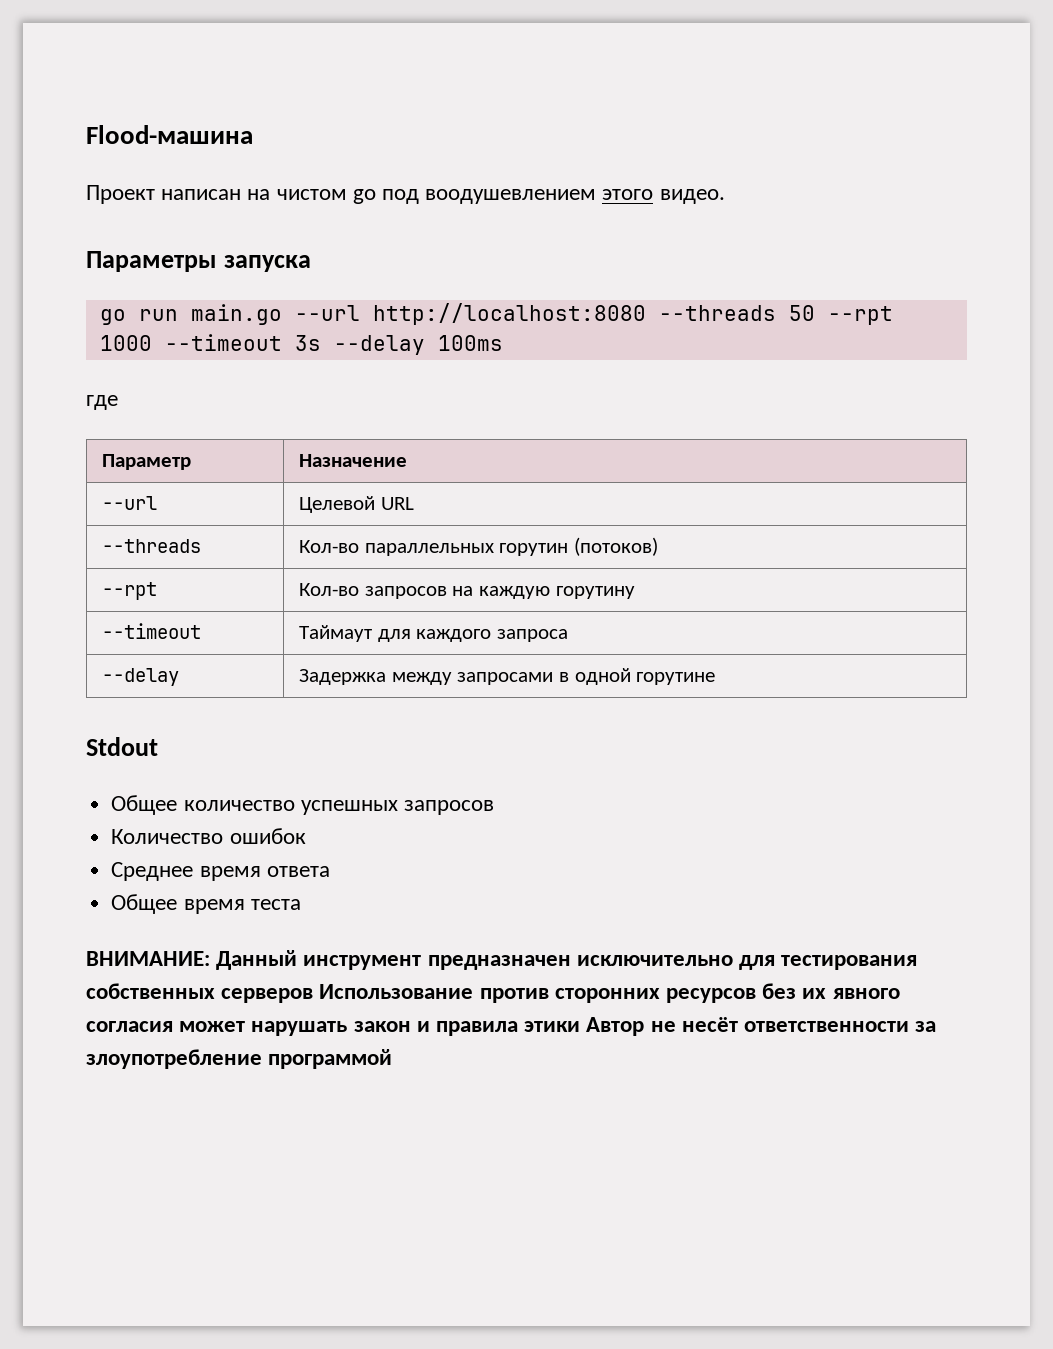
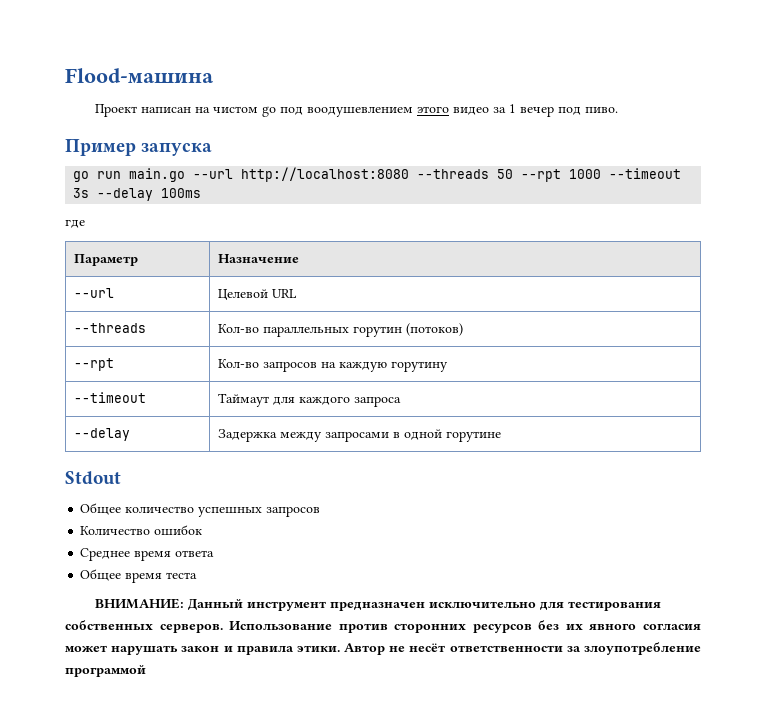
- Проект написан на чистом go под воодушевлением этого видео.
- Параметры запуска
+ Проект написан на чистом go под воодушевлением этого видео за 1 вечер под пиво.
+ Пример запуска
- ВНИМАНИЕ: Данный инструмент предназначен исключительно для тестирования собственных серверов Использование против сторонних ресурсов без их явного согласия может нарушать закон и правила этики Автор не несёт ответственности за злоупотребление программой
+ ВНИМАНИЕ: Данный инструмент предназначен исключительно для тестирования собственных серверов. Использование против сторонних ресурсов без их явного согласия может нарушать закон и правила этики. Автор не несёт ответственности за злоупотребление программой

